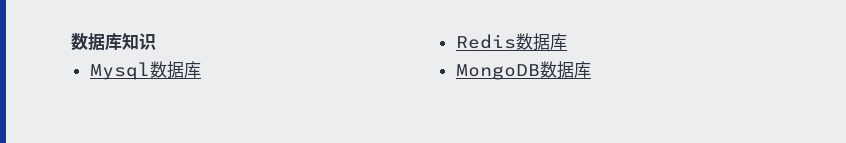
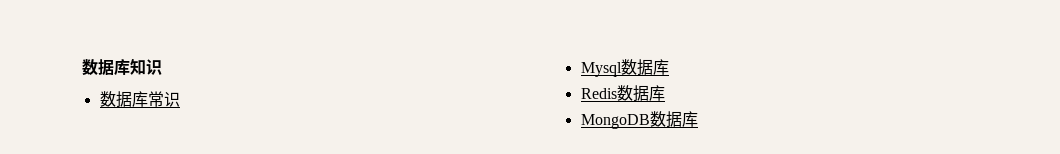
+ 数据库常识

